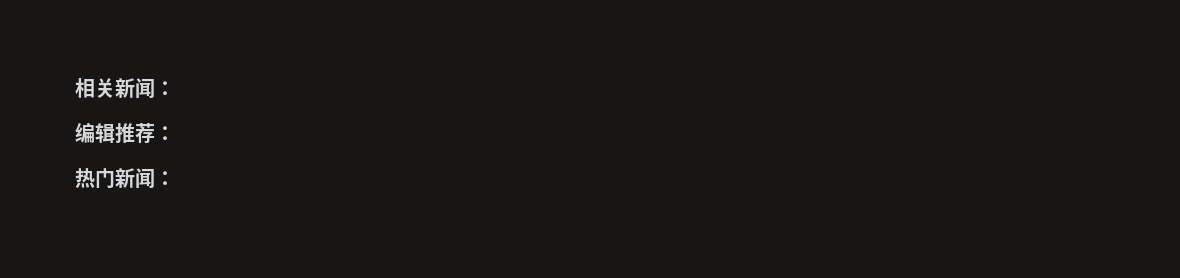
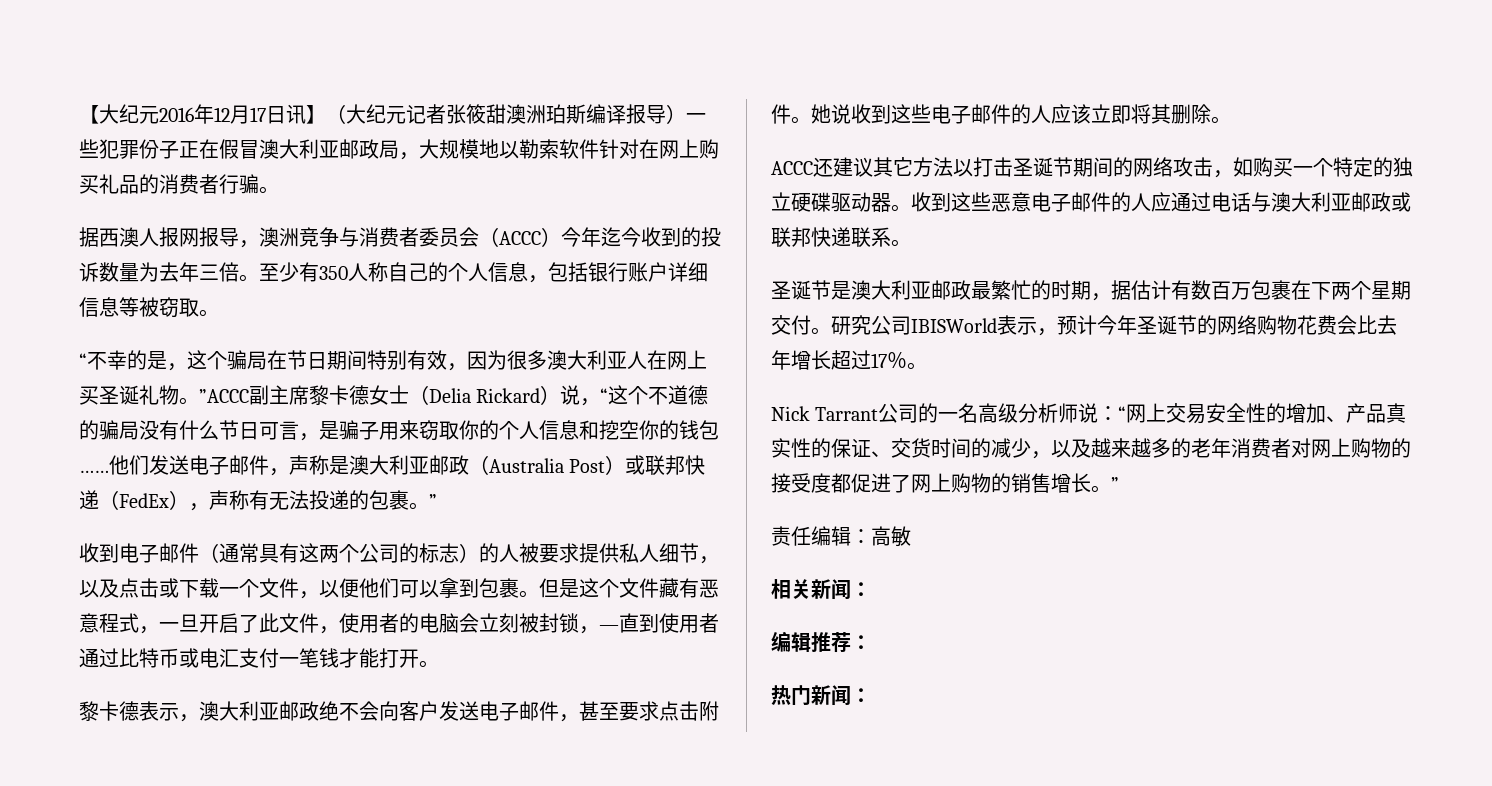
+ 【大纪元2016年12月17日讯】（大纪元记者张筱甜澳洲珀斯编译报导）一些犯罪份子正在假冒澳大利亚邮政局，大规模地以勒索软件针对在网上购买礼品的消费者行骗。
+ 据西澳人报网报导，澳洲竞争与消费者委员会（ACCC）今年迄今收到的投诉数量为去年三倍。至少有350人称自己的个人信息，包括银行账户详细信息等被窃取。
+ “不幸的是，这个骗局在节日期间特别有效，因为很多澳大利亚人在网上买圣诞礼物。”ACCC副主席黎卡德女士（Delia Rickard）说，“这个不道德的骗局没有什么节日可言，是骗子用来窃取你的个人信息和挖空你的钱包……他们发送电子邮件，声称是澳大利亚邮政（Australia Post）或联邦快递（FedEx），声称有无法投递的包裹。”
+ 收到电子邮件（通常具有这两个公司的标志）的人被要求提供私人细节，以及点击或下载一个文件，以便他们可以拿到包裹。但是这个文件藏有恶意程式，一旦开启了此文件，使用者的电脑会立刻被封锁，—直到使用者通过比特币或电汇支付一笔钱才能打开。
+ 黎卡德表示，澳大利亚邮政绝不会向客户发送电子邮件，甚至要求点击附件。她说收到这些电子邮件的人应该立即将其删除。
+ ACCC还建议其它方法以打击圣诞节期间的网络攻击，如购买一个特定的独立硬碟驱动器。收到这些恶意电子邮件的人应通过电话与澳大利亚邮政或联邦快递联系。
+ 圣诞节是澳大利亚邮政最繁忙的时期，据估计有数百万包裹在下两个星期交付。研究公司IBISWorld表示，预计今年圣诞节的网络购物花费会比去年增长超过17％。
+ Nick Tarrant公司的一名高级分析师说：“网上交易安全性的增加、产品真实性的保证、交货时间的减少，以及越来越多的老年消费者对网上购物的接受度都促进了网上购物的销售增长。”
+ 责任编辑：高敏

